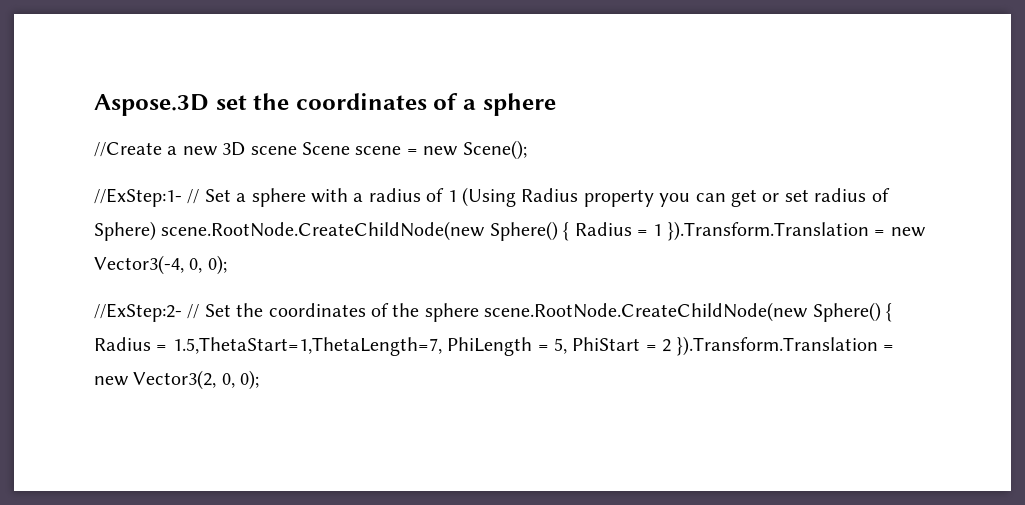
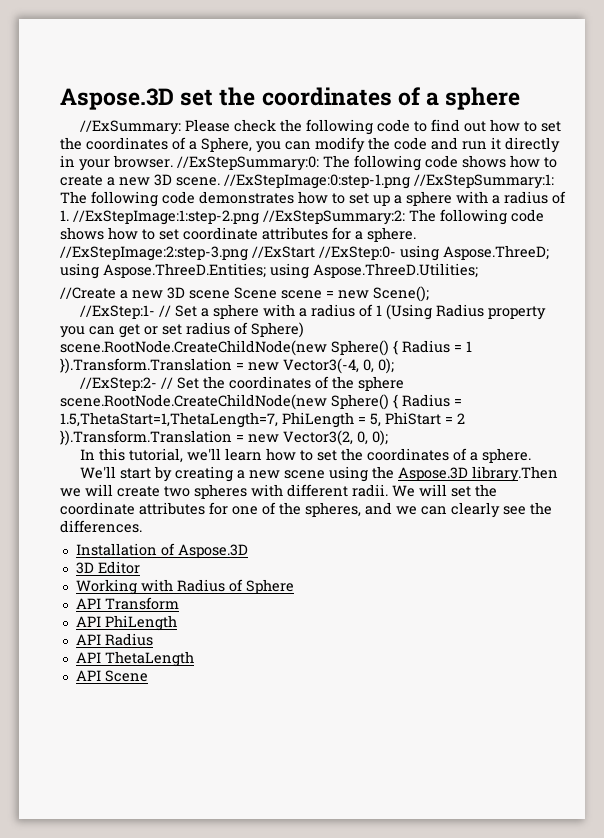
+ //ExSummary: Please check the following code to find out how to set the coordinates of a Sphere, you can modify the code and run it directly in your browser. //ExStepSummary:0: The following code shows how to create a new 3D scene. //ExStepImage:0:step-1.png //ExStepSummary:1: The following code demonstrates how to set up a sphere with a radius of 1. //ExStepImage:1:step-2.png //ExStepSummary:2: The following code shows how to set coordinate attributes for a sphere. //ExStepImage:2:step-3.png //ExStart //ExStep:0- using Aspose.ThreeD; using Aspose.ThreeD.Entities; using Aspose.ThreeD.Utilities;
+ In this tutorial, we'll learn how to set the coordinates of a sphere.
+ We'll start by creating a new scene using the Aspose.3D library.Then we will create two spheres with different radii. We will set the coordinate attributes for one of the spheres, and we can clearly see the differences.
+ Installation of Aspose.3D
+ 3D Editor
+ Working with Radius of Sphere
+ API Transform
+ API PhiLength
+ API Radius
+ API ThetaLength
+ API Scene

